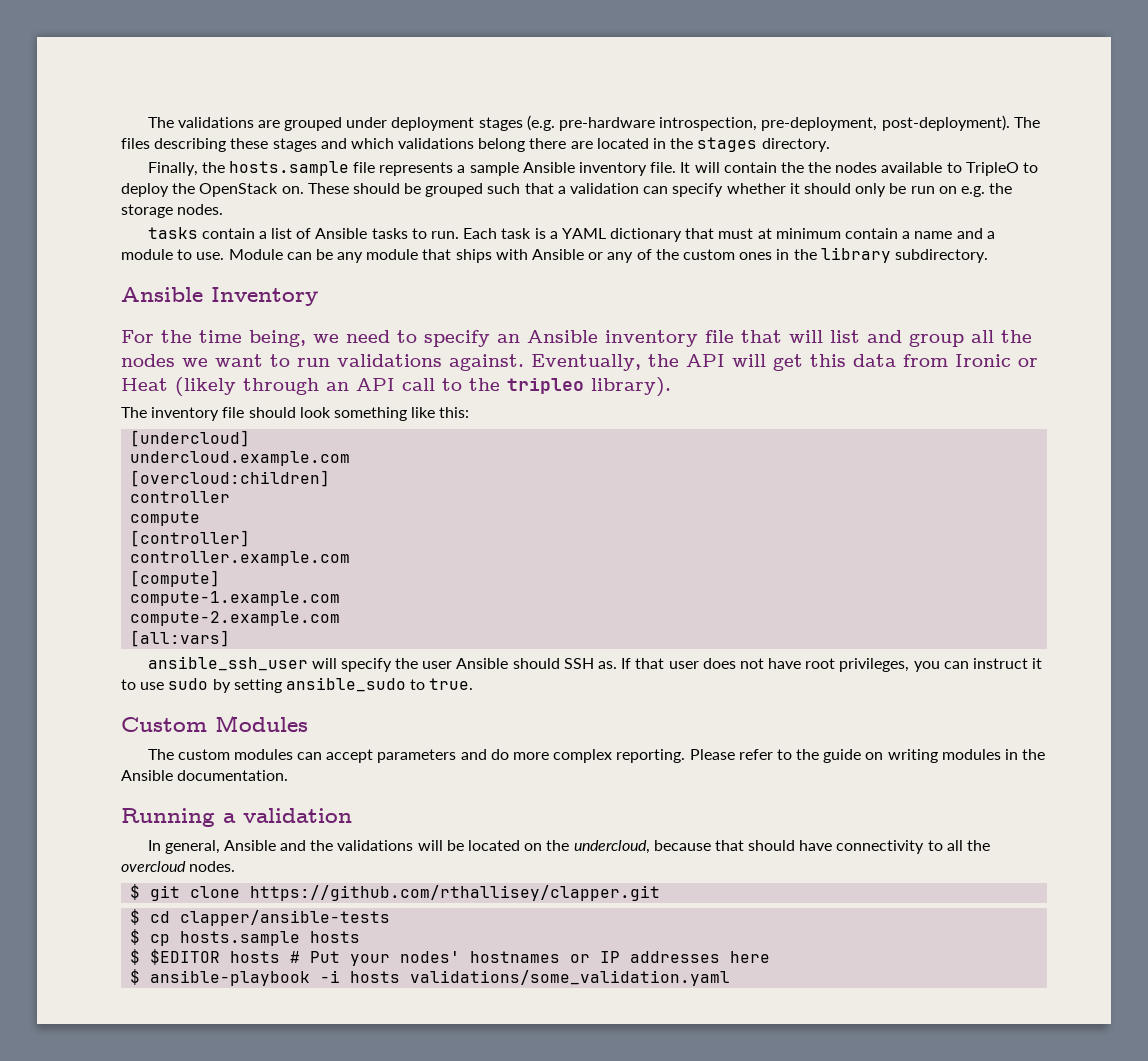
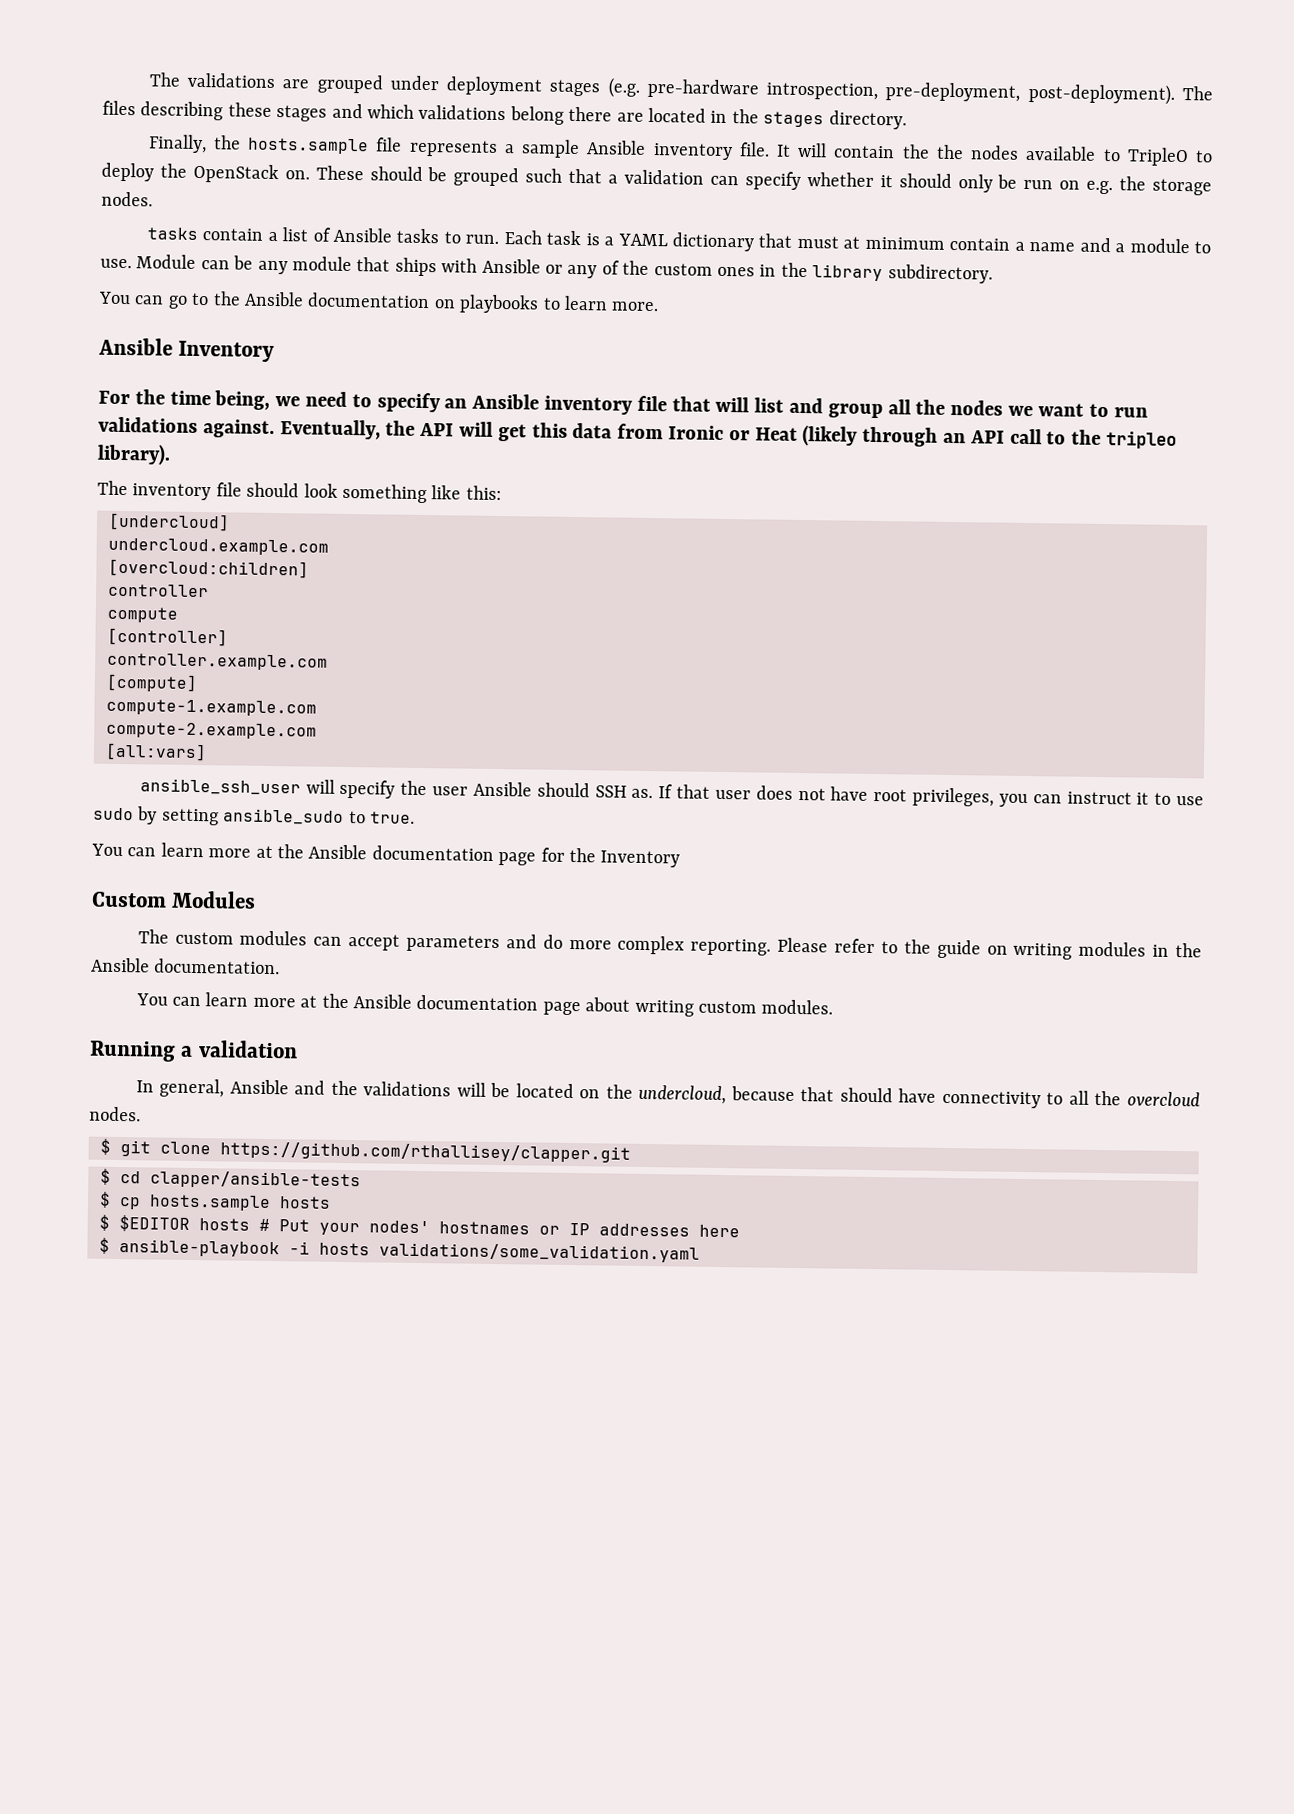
+ You can go to the Ansible documentation on playbooks to learn more.
+ You can learn more at the Ansible documentation page for the Inventory
+ You can learn more at the Ansible documentation page about writing custom modules.

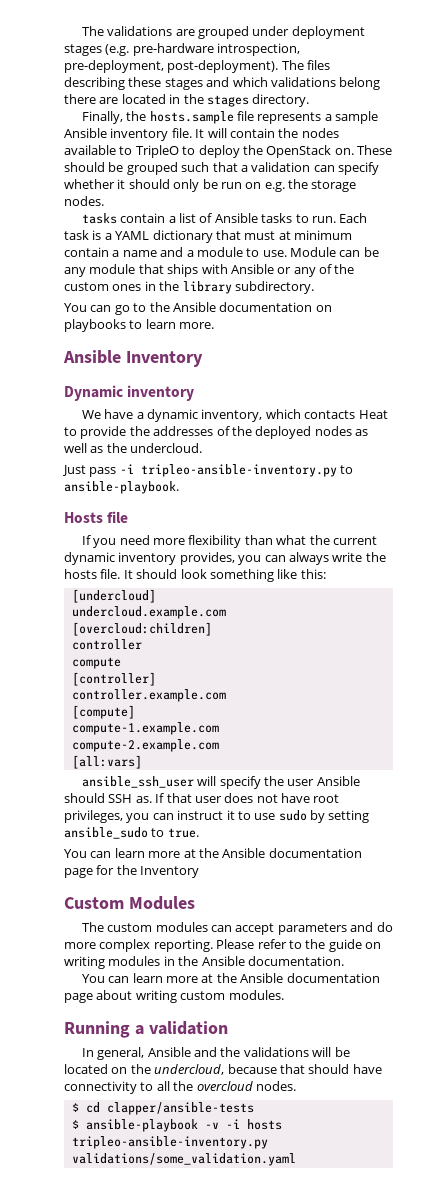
- It will contain the the nodes available to TripleO to deploy the OpenStack on.
+ It will contain the nodes available to TripleO to deploy the OpenStack on.
- For the time being, we need to specify an Ansible inventory file that will list and group all the nodes we want to run validations against. Eventually, the API will get this data from Ironic or Heat (likely through an API call to the tripleo library).
- The inventory file should look something like this:
+ Dynamic inventory
+ We have a dynamic inventory, which contacts Heat to provide the addresses of the deployed nodes as well as the undercloud.
+ Just pass -i tripleo-ansible-inventory.py to ansible-playbook.
+ Hosts file
+ If you need more flexibility than what the current dynamic inventory provides, you can always write the hosts file. It should look something like this:
- $ git clone https://github.com/rthallisey/clapper.git
- $ cp hosts.sample hosts
- $ $EDITOR hosts # Put your nodes' hostnames or IP addresses here
- $ ansible-playbook -i hosts validations/some_validation.yaml
+ $ ansible-playbook -v -i hosts tripleo-ansible-inventory.py validations/some_validation.yaml

